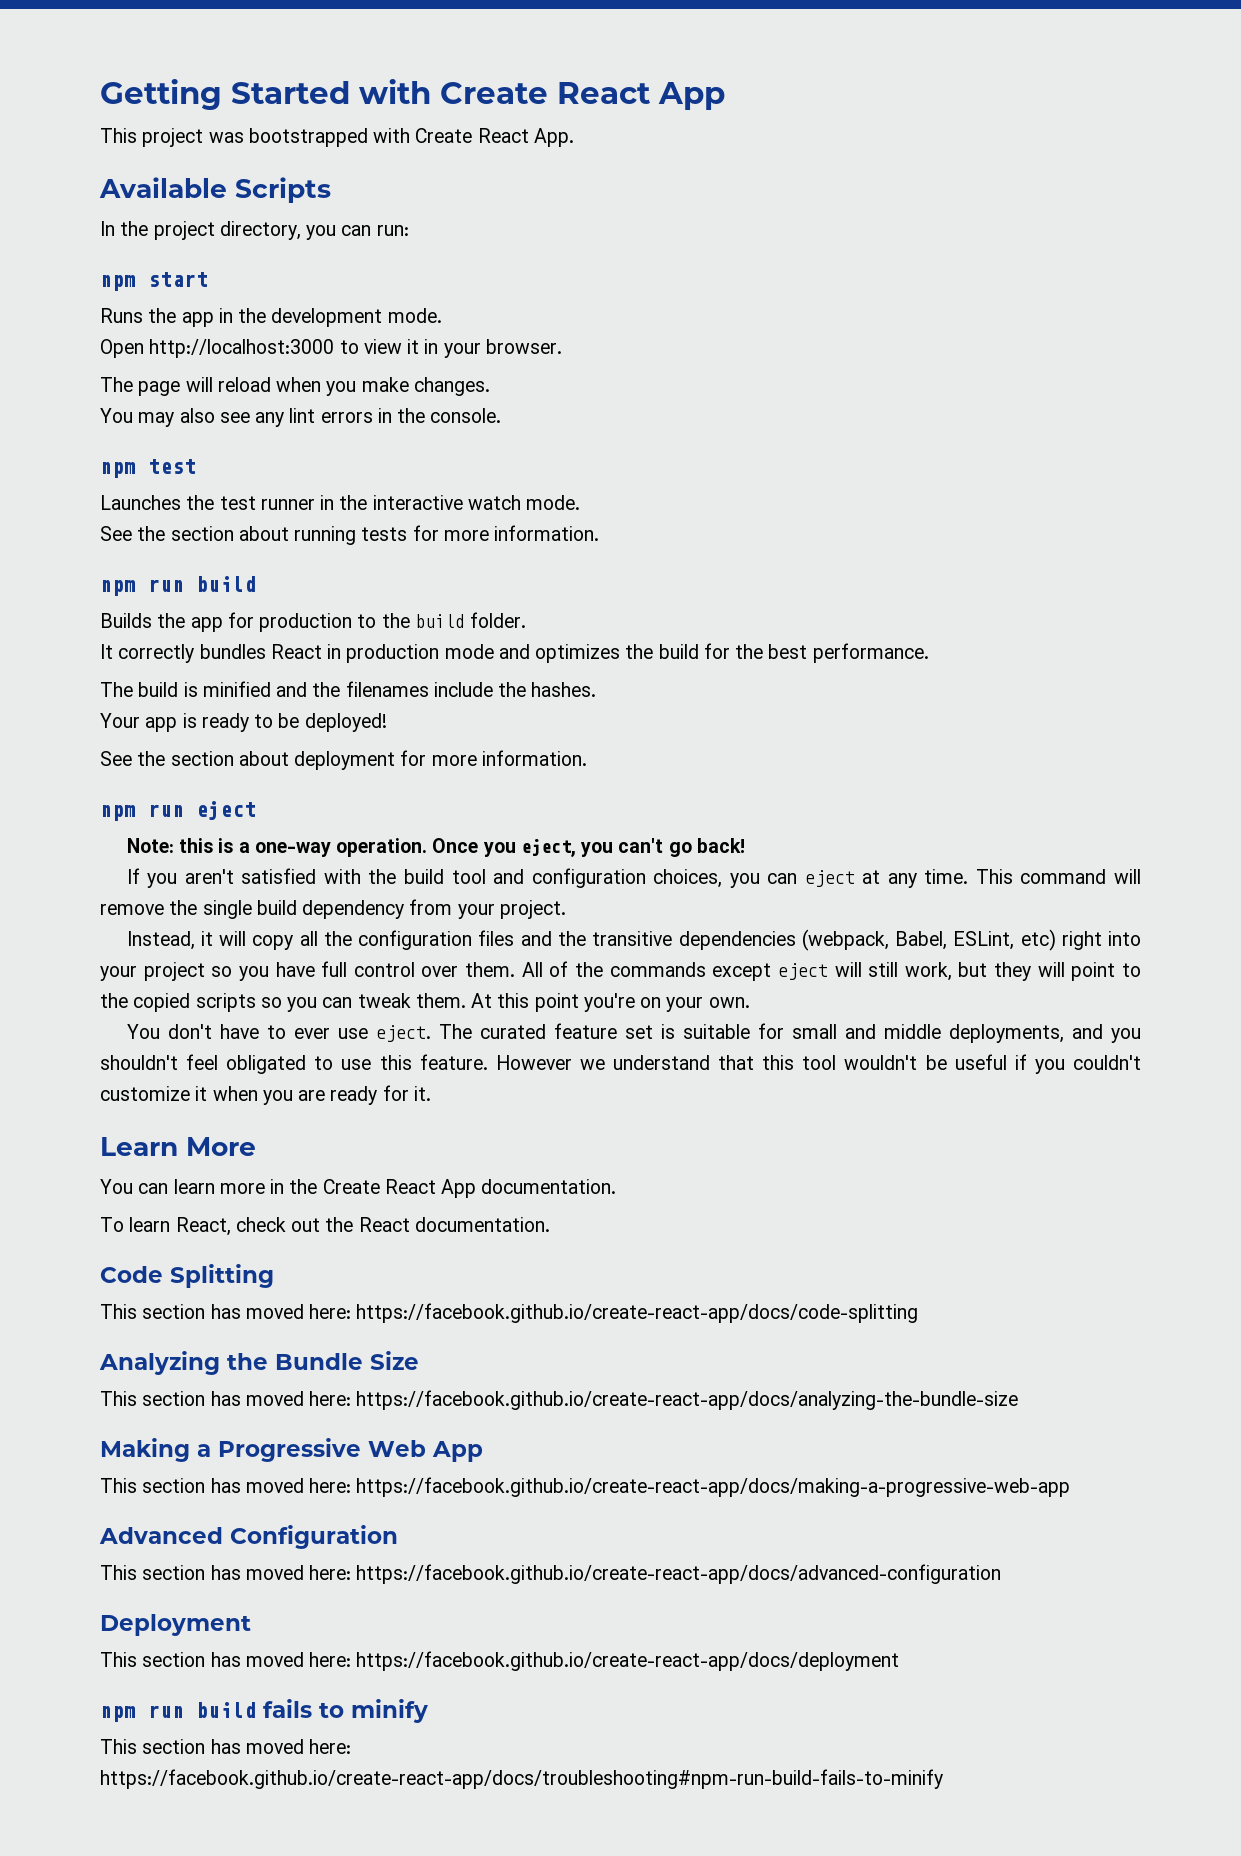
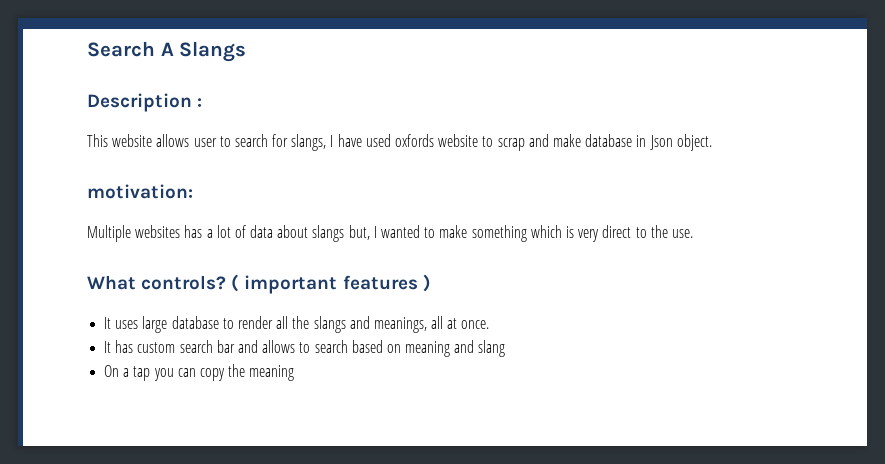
- Getting Started with Create React App
- This project was bootstrapped with Create React App.
- Available Scripts
- In the project directory, you can run:
- npm start
- Runs the app in the development mode.
- Open http://localhost:3000 to view it in your browser.
- The page will reload when you make changes.
- You may also see any lint errors in the console.
- npm test
- Launches the test runner in the interactive watch mode.
- See the section about running tests for more information.
- npm run build
- Builds the app for production to the build folder.
- It correctly bundles React in production mode and optimizes the build for the best performance.
- The build is minified and the filenames include the hashes.
- Your app is ready to be deployed!
- See the section about deployment for more information.
- npm run eject
- Note: this is a one-way operation. Once you eject, you can't go back!
- If you aren't satisfied with the build tool and configuration choices, you can eject at any time. This command will remove the single build dependency from your project.
- Instead, it will copy all the configuration files and the transitive dependencies (webpack, Babel, ESLint, etc) right into your project so you have full control over them. All of the commands except eject will still work, but they will point to the copied scripts so you can tweak them. At this point you're on your own.
- You don't have to ever use eject. The curated feature set is suitable for small and middle deployments, and you shouldn't feel obligated to use this feature. However we understand that this tool wouldn't be useful if you couldn't customize it when you are ready for it.
- Learn More
- You can learn more in the Create React App documentation.
- To learn React, check out the React documentation.
- Code Splitting
- This section has moved here: https://facebook.github.io/create-react-app/docs/code-splitting
- Analyzing the Bundle Size
- This section has moved here: https://facebook.github.io/create-react-app/docs/analyzing-the-bundle-size
- Making a Progressive Web App
- This section has moved here: https://facebook.github.io/create-react-app/docs/making-a-progressive-web-app
- Advanced Configuration
- This section has moved here: https://facebook.github.io/create-react-app/docs/advanced-configuration
- Deployment
- This section has moved here: https://facebook.github.io/create-react-app/docs/deployment
- npm run build fails to minify
- This section has moved here: https://facebook.github.io/create-react-app/docs/troubleshooting#npm-run-build-fails-to-minify
+ Search A Slangs
+ Description :
+ This website allows user to search for slangs, I have used oxfords website to scrap and make database in Json object.
+ motivation:
+ Multiple websites has a lot of data about slangs but, I wanted to make something which is very direct to the use.
+ What controls? ( important features )
+ It uses large database to render all the slangs and meanings, all at once.
+ It has custom search bar and allows to search based on meaning and slang
+ On a tap you can copy the meaning

